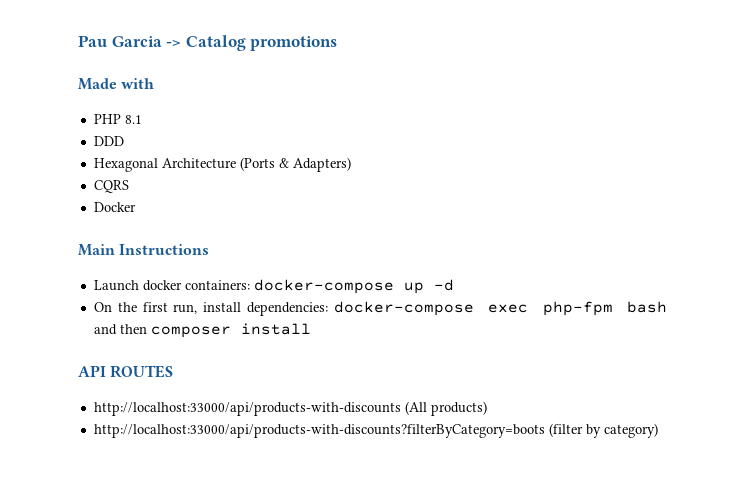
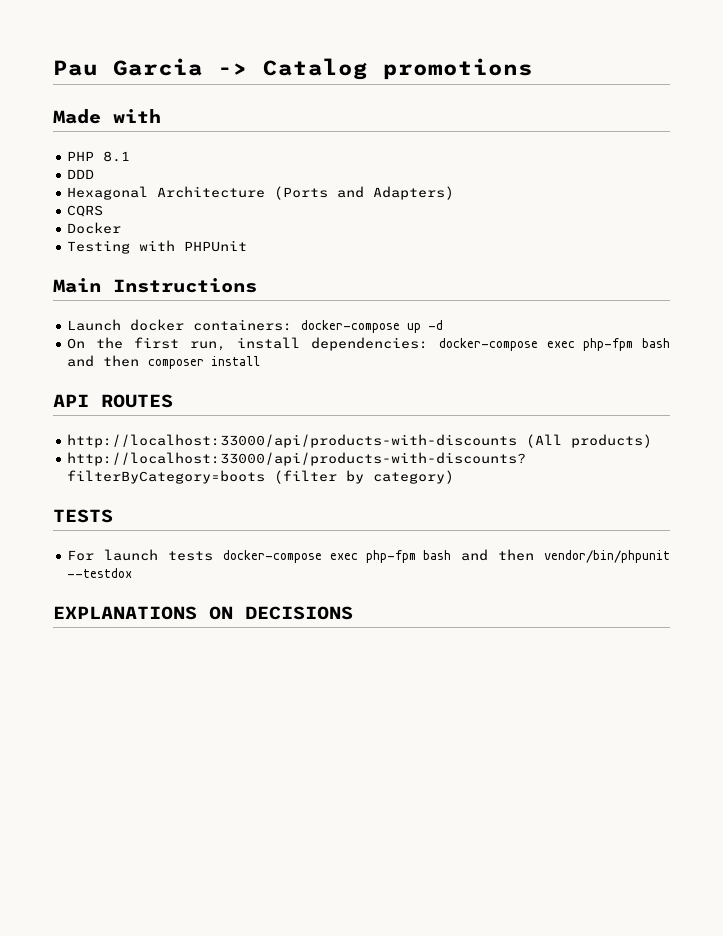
- Hexagonal Architecture (Ports & Adapters)
+ Hexagonal Architecture (Ports and Adapters)
+ Testing with PHPUnit
+ TESTS
+ For launch tests docker-compose exec php-fpm bash and then vendor/bin/phpunit --testdox
+ EXPLANATIONS ON DECISIONS

